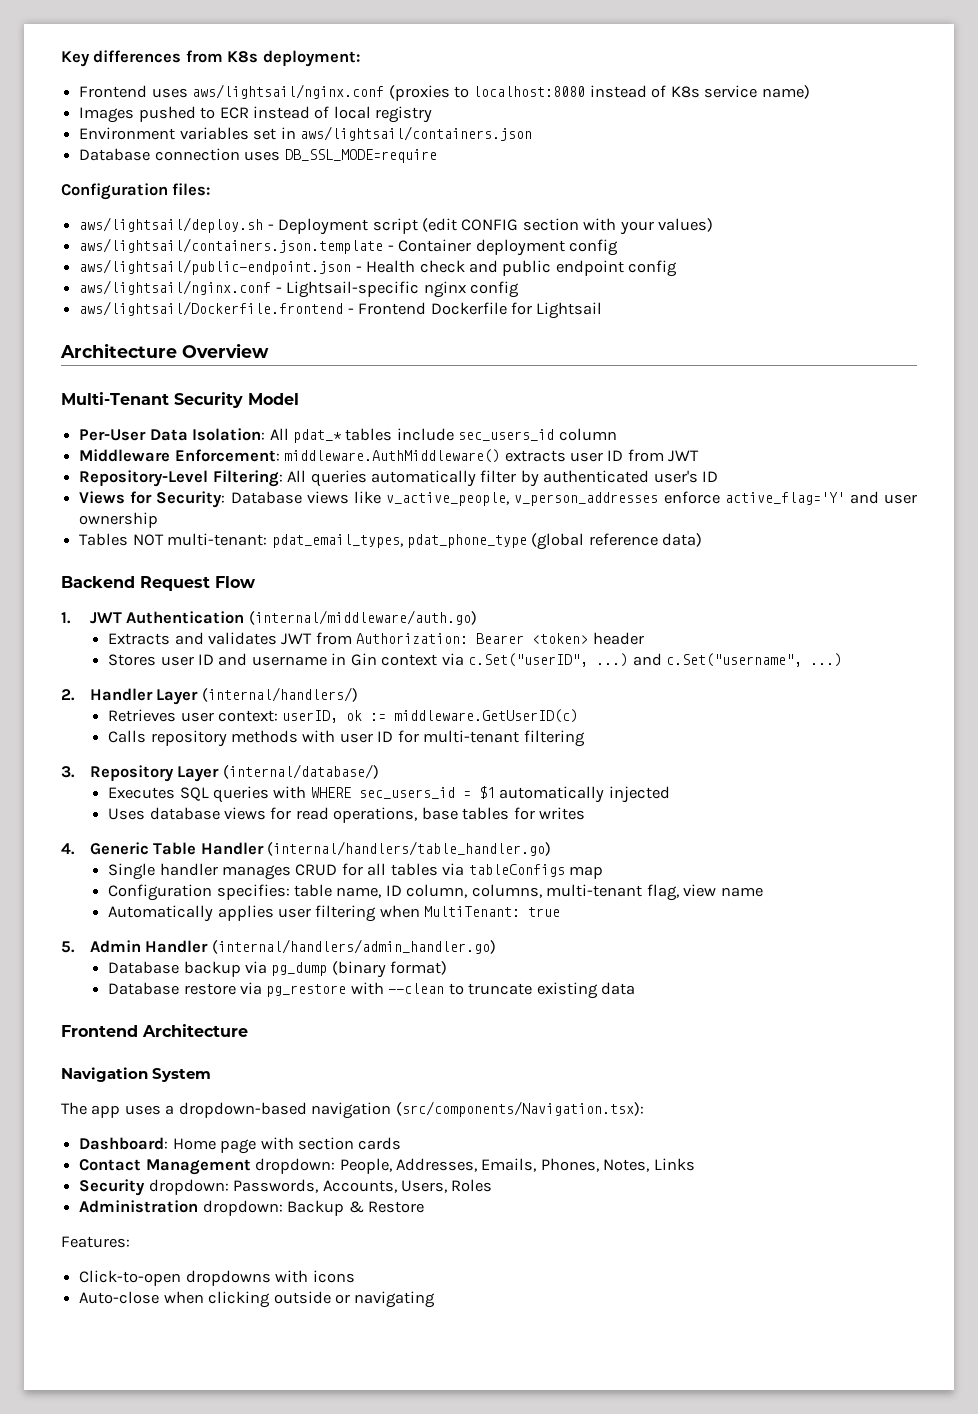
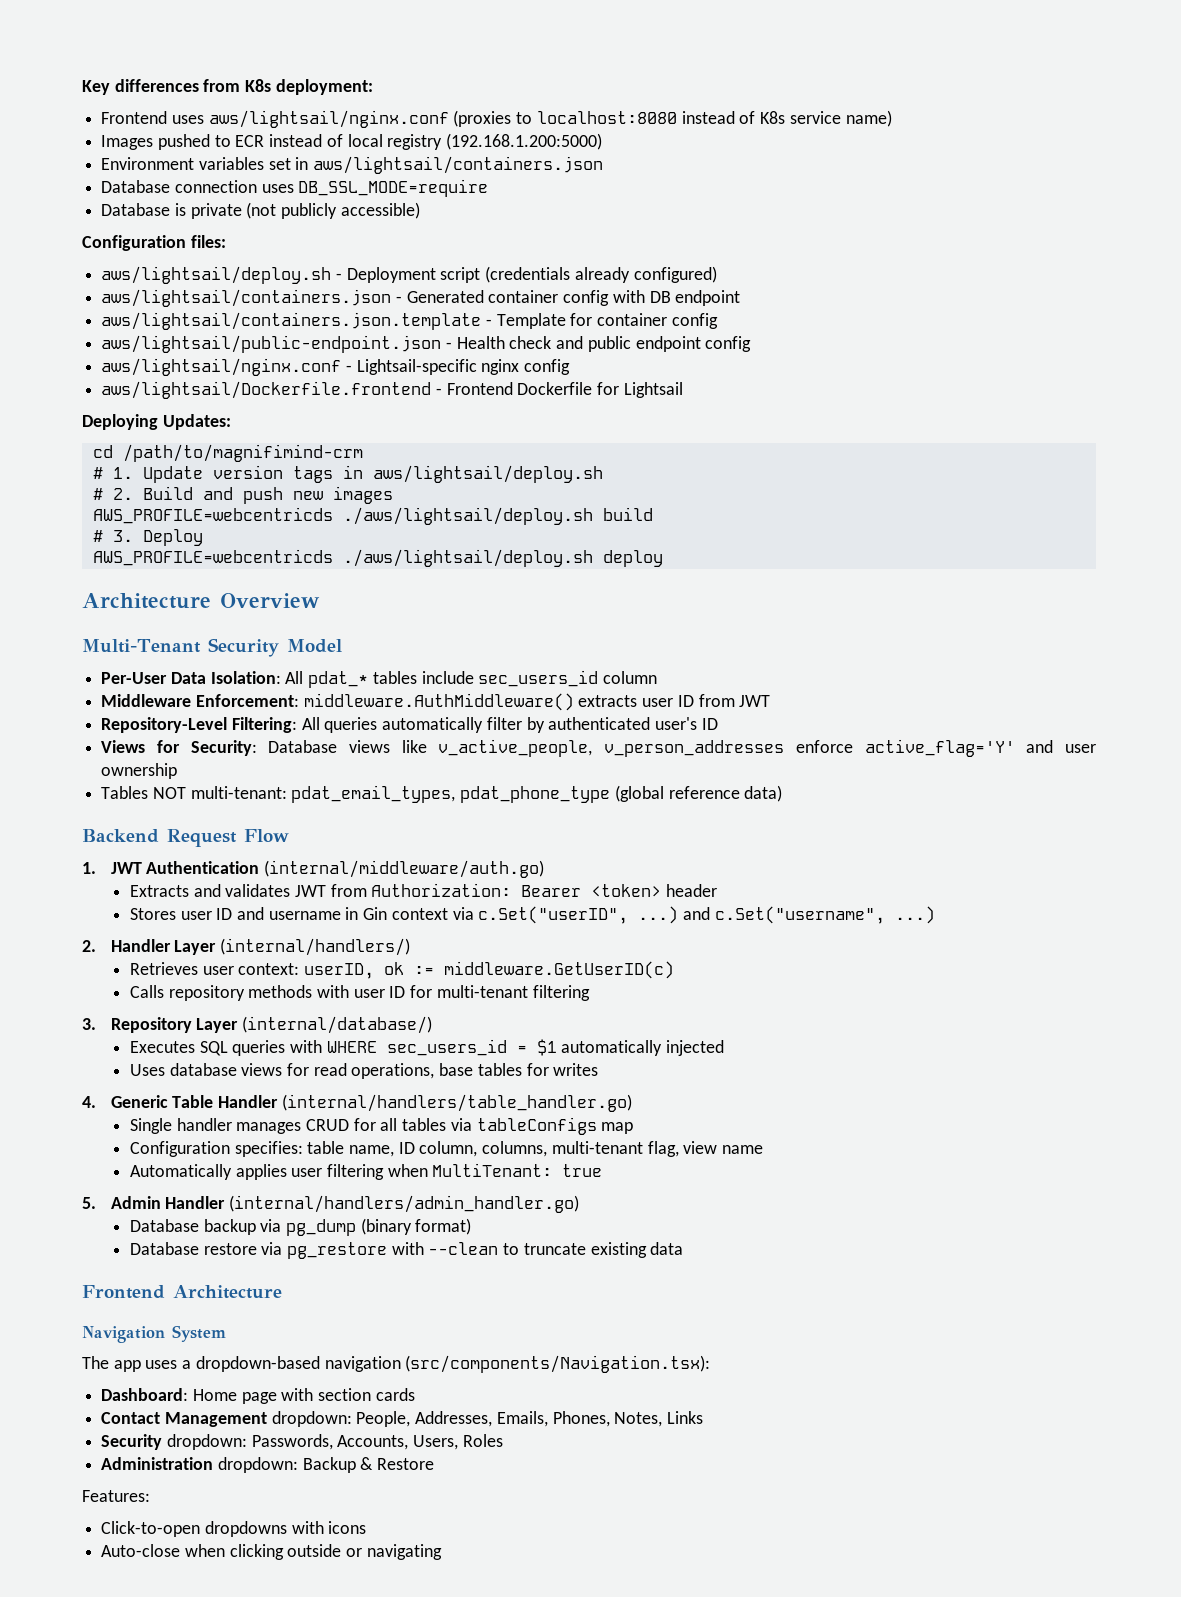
- Images pushed to ECR instead of local registry
+ Images pushed to ECR instead of local registry (192.168.1.200:5000)
+ Database is private (not publicly accessible)
- aws/lightsail/deploy.sh - Deployment script (edit CONFIG section with your values)
+ aws/lightsail/deploy.sh - Deployment script (credentials already configured)
+ aws/lightsail/containers.json - Generated container config with DB endpoint
- aws/lightsail/containers.json.template - Container deployment config
+ aws/lightsail/containers.json.template - Template for container config
+ Deploying Updates:
+ cd /path/to/magnifimind-crm
+ # 1. Update version tags in aws/lightsail/deploy.sh
+ # 2. Build and push new images
+ AWS_PROFILE=webcentricds ./aws/lightsail/deploy.sh build
+ # 3. Deploy
+ AWS_PROFILE=webcentricds ./aws/lightsail/deploy.sh deploy

